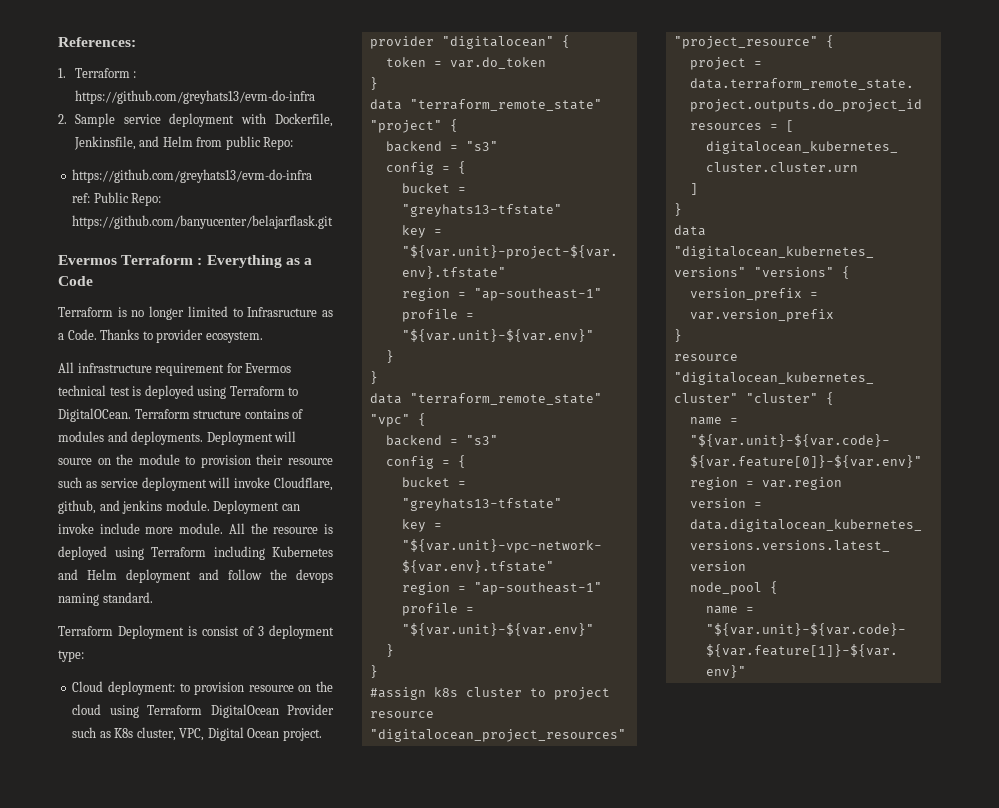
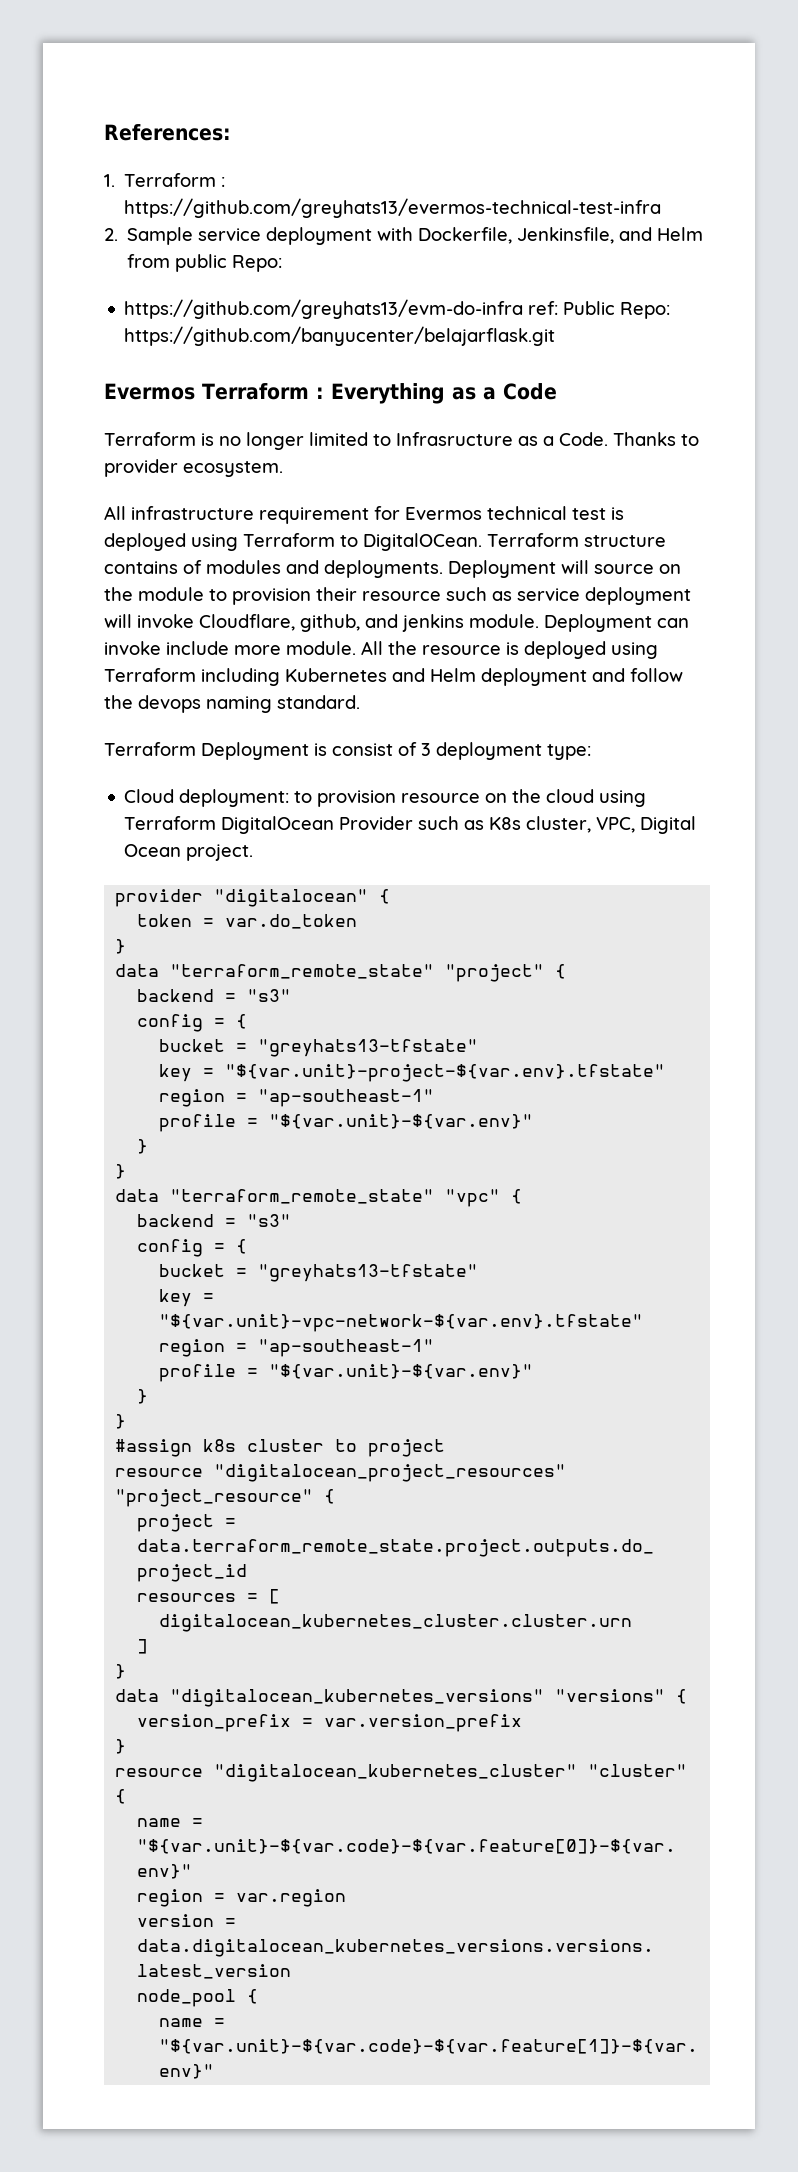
- 1. Terraform : https://github.com/greyhats13/evm-do-infra
+ 1. Terraform : https://github.com/greyhats13/evermos-technical-test-infra

